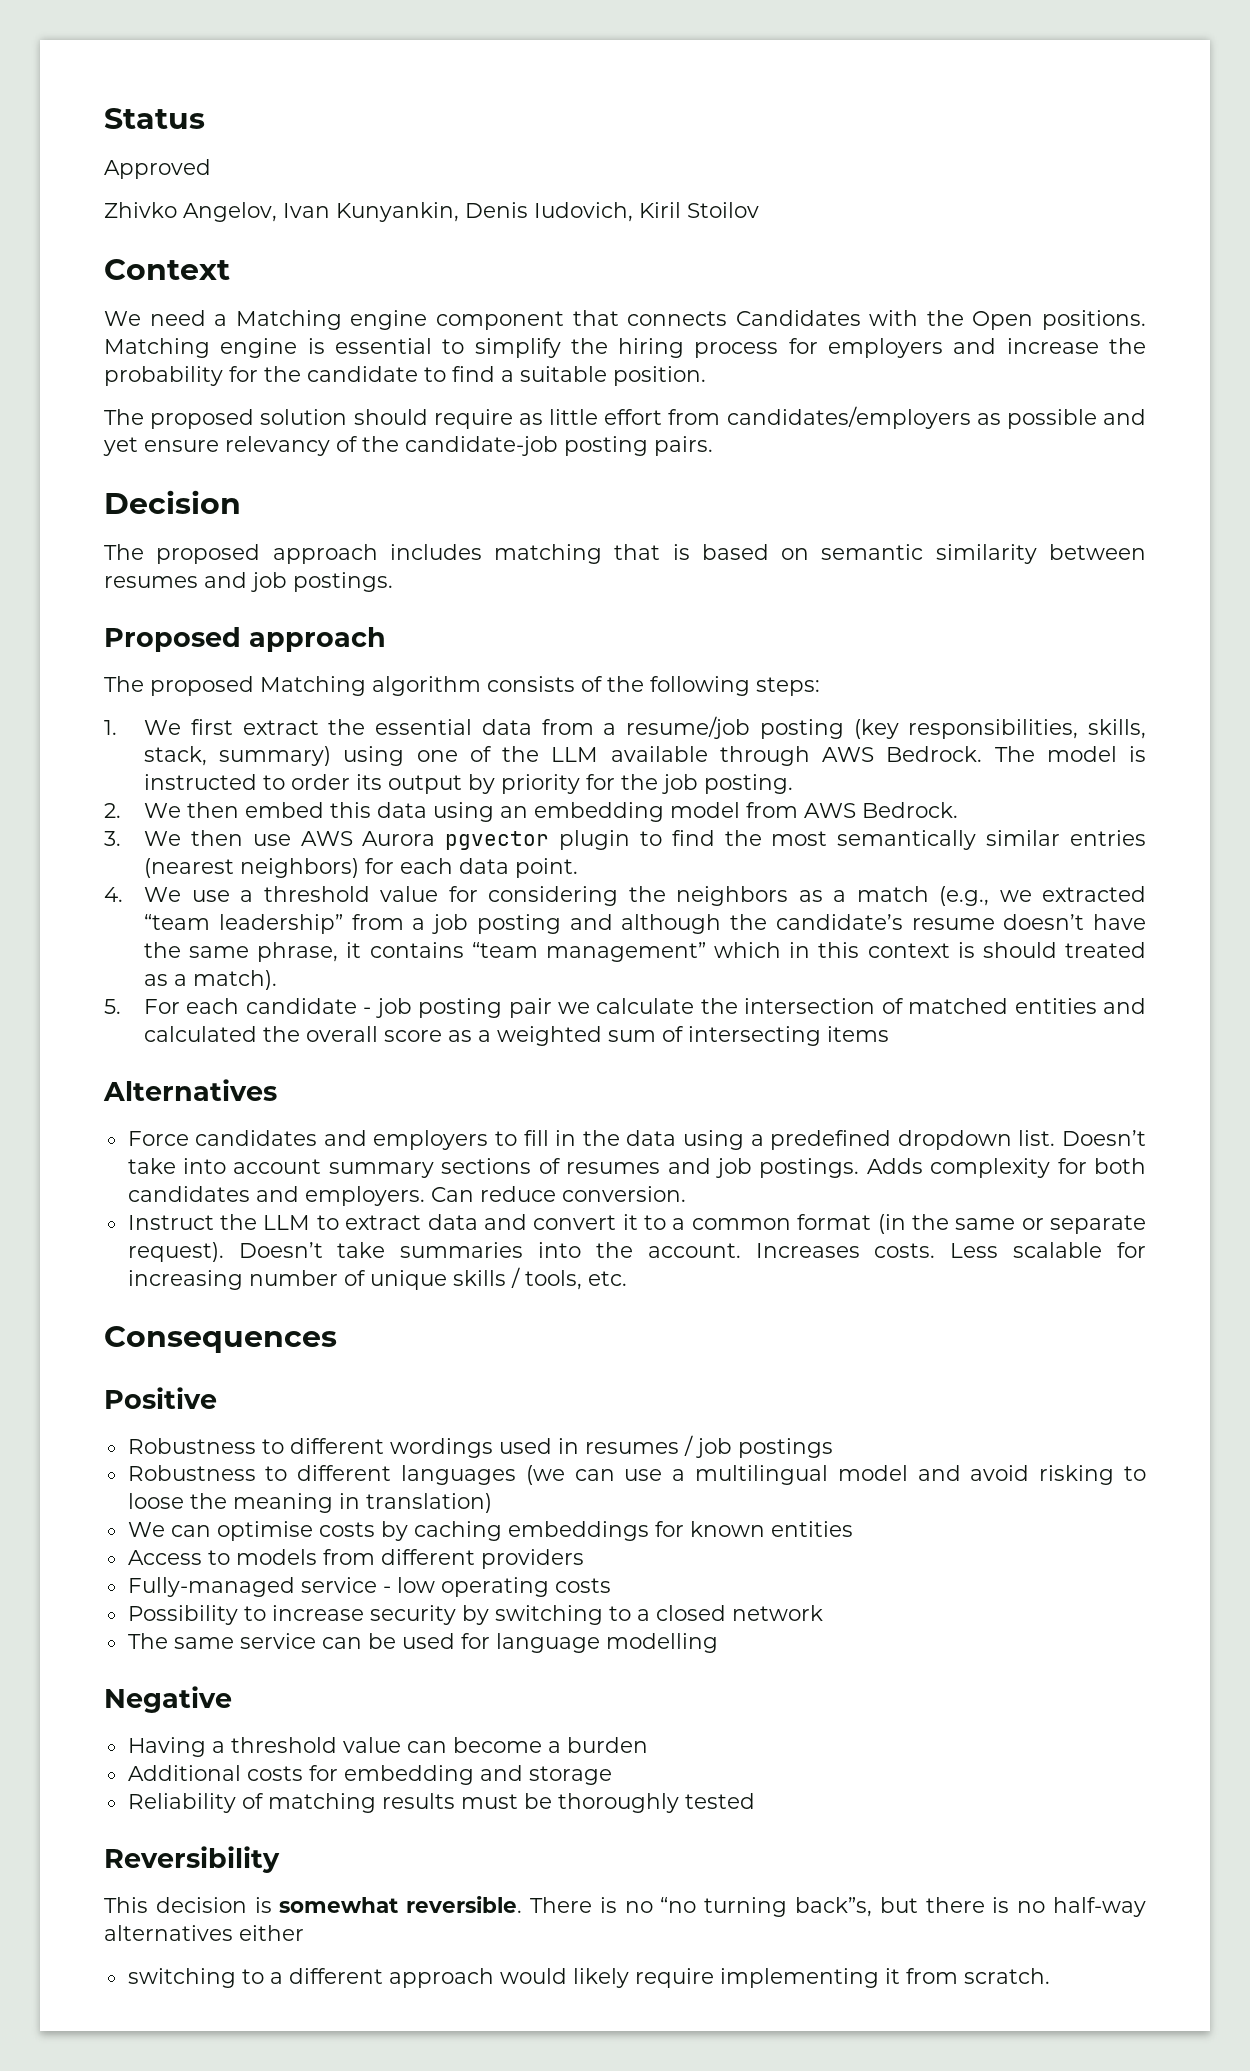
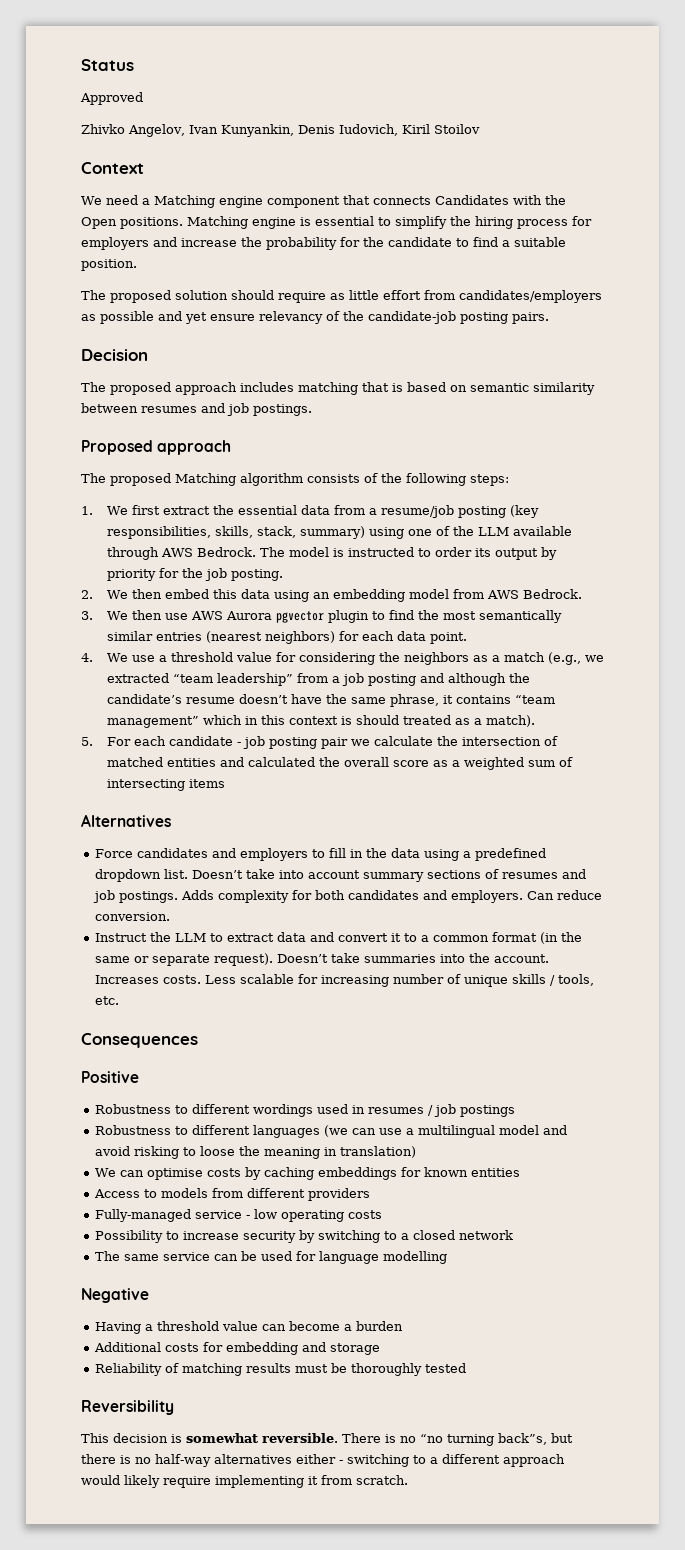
- There is no “no turning back”s, but there is no half-way alternatives either
- switching to a different approach would likely require implementing it from scratch.
+ There is no “no turning back”s, but there is no half-way alternatives either - switching to a different approach would likely require implementing it from scratch.

